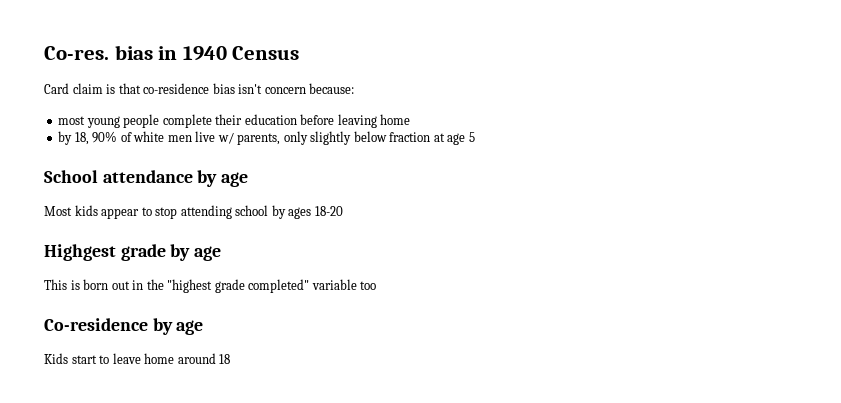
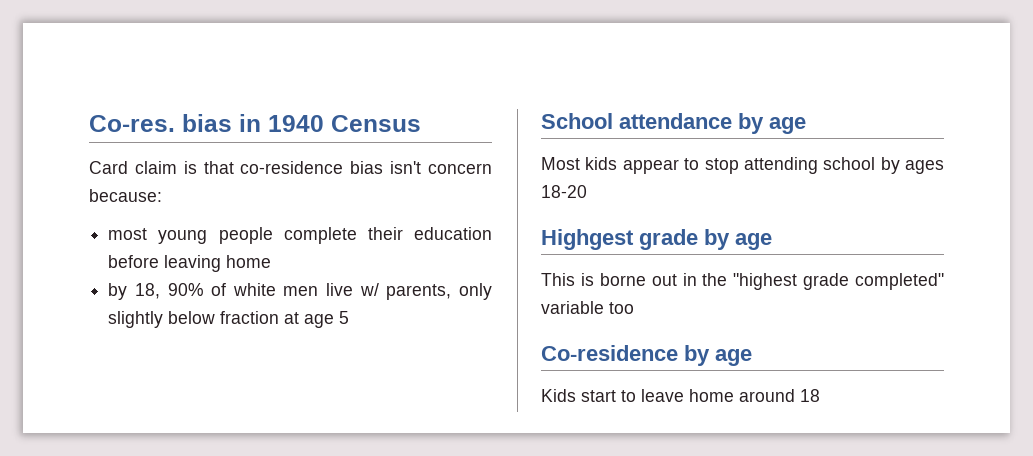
- This is born out in the "highest grade completed" variable too
+ This is borne out in the "highest grade completed" variable too

